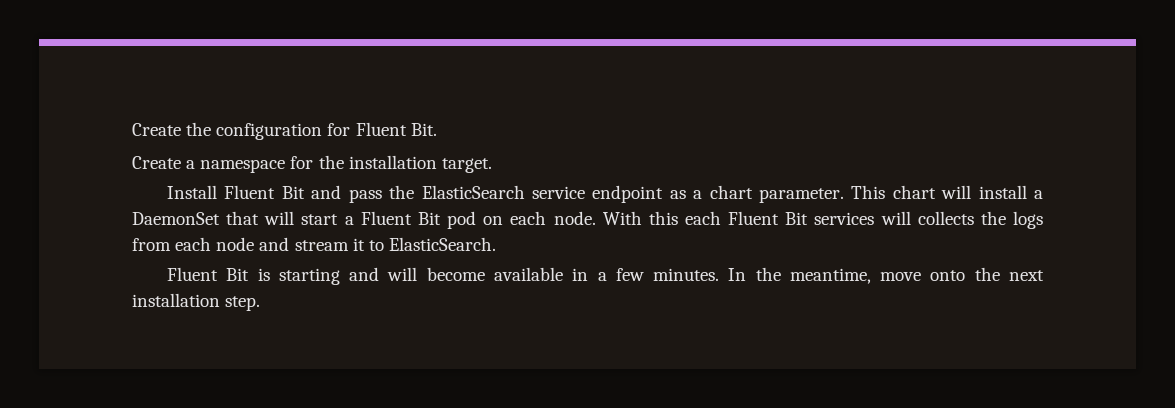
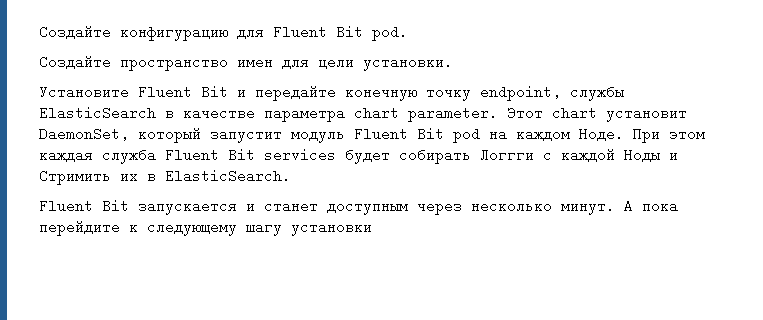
- Create the configuration for Fluent Bit.
- Create a namespace for the installation target.
- Install Fluent Bit and pass the ElasticSearch service endpoint as a chart parameter. This chart will install a DaemonSet that will start a Fluent Bit pod on each node. With this each Fluent Bit services will collects the logs from each node and stream it to ElasticSearch.
- Fluent Bit is starting and will become available in a few minutes. In the meantime, move onto the next installation step.
+ Создайте конфигурацию для Fluent Bit pod.
+ Создайте пространство имен для цели установки.
+ Установите Fluent Bit и передайте конечную точку endpoint, службы ElasticSearch в качестве параметра chart parameter. Этот chart установит DaemonSet, который запустит модуль Fluent Bit pod на каждом Ноде. При этом каждая служба Fluent Bit services будет собирать Логгги с каждой Ноды и Стримить их в ElasticSearch.
+ Fluent Bit запускается и станет доступным через несколько минут. А пока перейдите к следующему шагу установки

